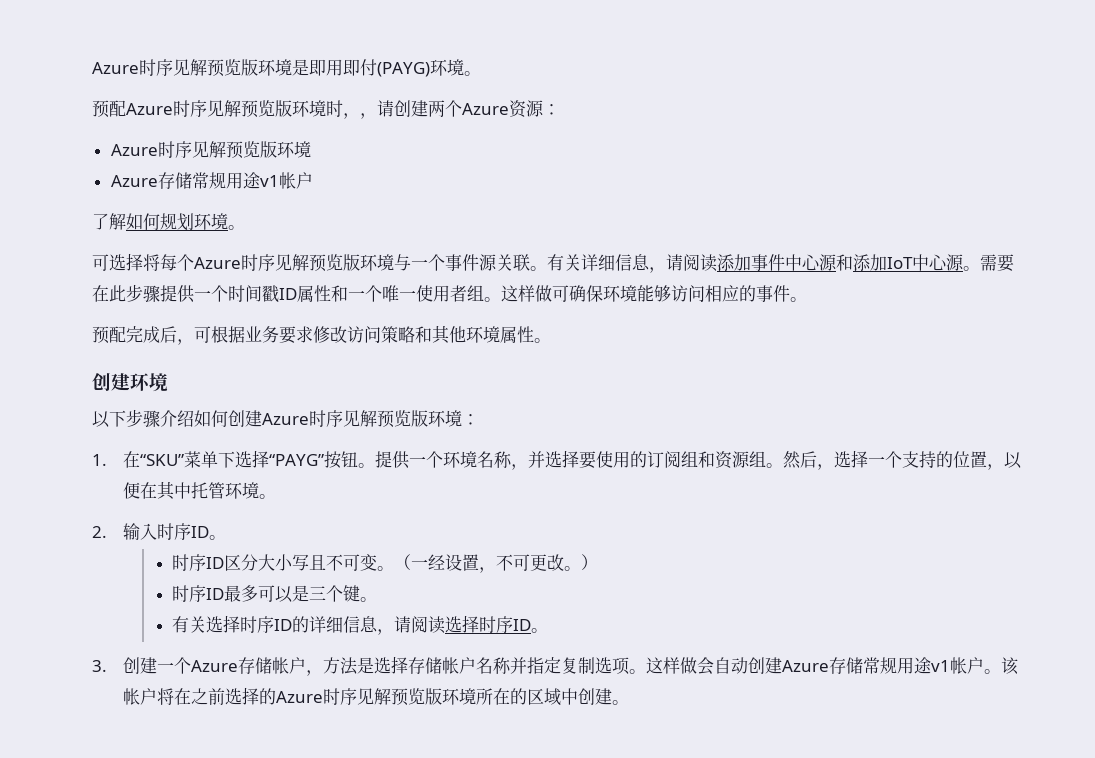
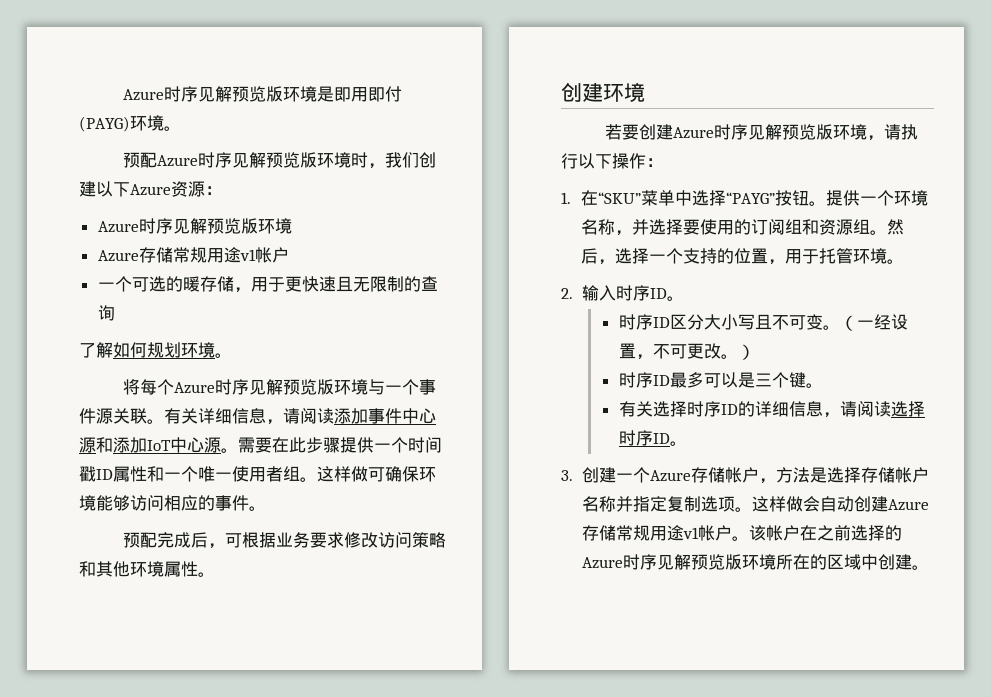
- 预配Azure时序见解预览版环境时，，请创建两个Azure资源：
+ 预配Azure时序见解预览版环境时，我们创建以下Azure资源：
+ 一个可选的暖存储，用于更快速且无限制的查询
- 可选择将每个Azure时序见解预览版环境与一个事件源关联。
+ 将每个Azure时序见解预览版环境与一个事件源关联。
- 以下步骤介绍如何创建Azure时序见解预览版环境：
+ 若要创建Azure时序见解预览版环境，请执行以下操作：
- 1.在“SKU”菜单下选择“PAYG”按钮。
+ 1.在“SKU”菜单中选择“PAYG”按钮。
- 然后，选择一个支持的位置，以便在其中托管环境。
+ 然后，选择一个支持的位置，用于托管环境。
- 该帐户将在之前选择的Azure时序见解预览版环境所在的区域中创建。
+ 该帐户在之前选择的Azure时序见解预览版环境所在的区域中创建。

